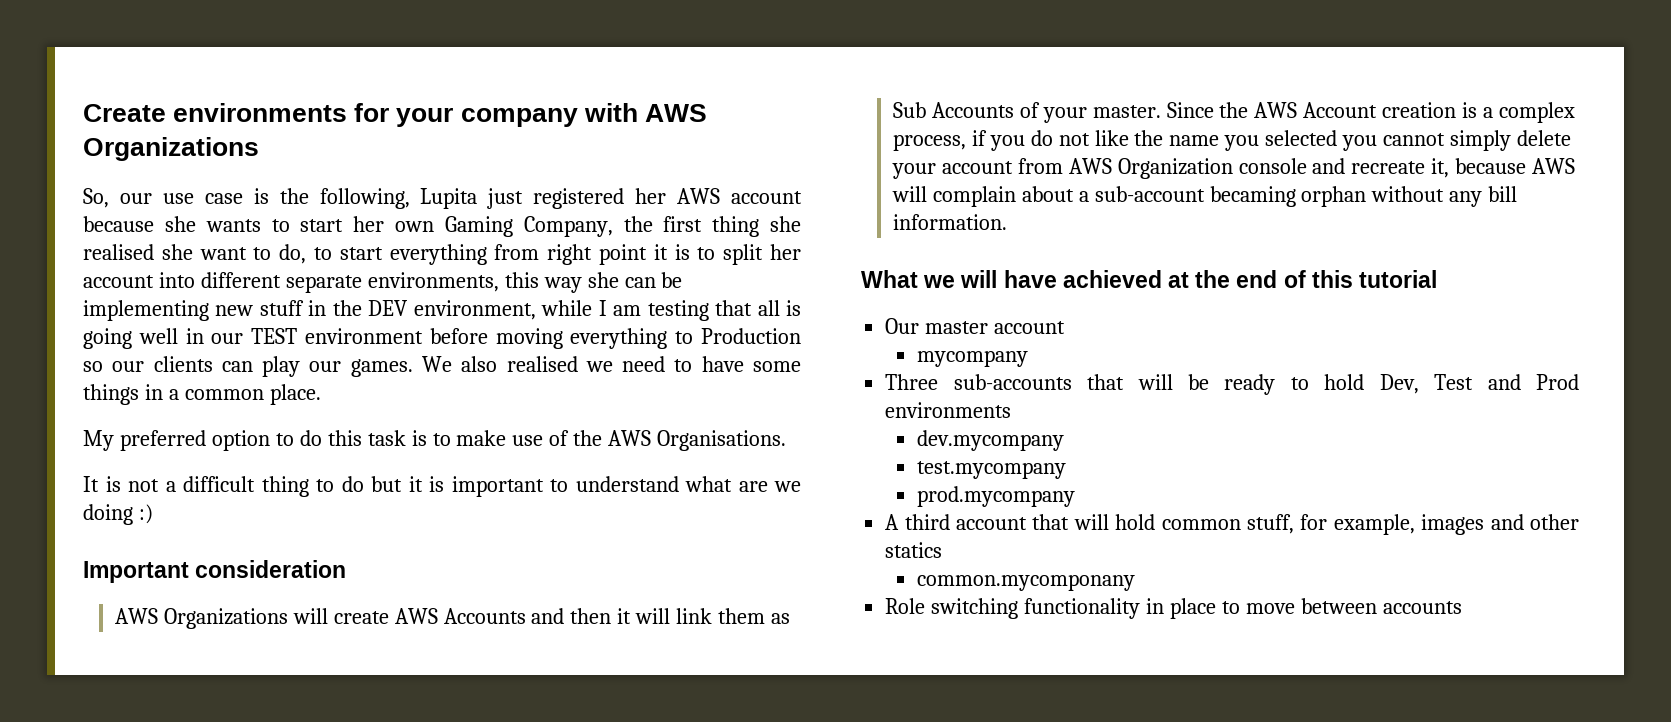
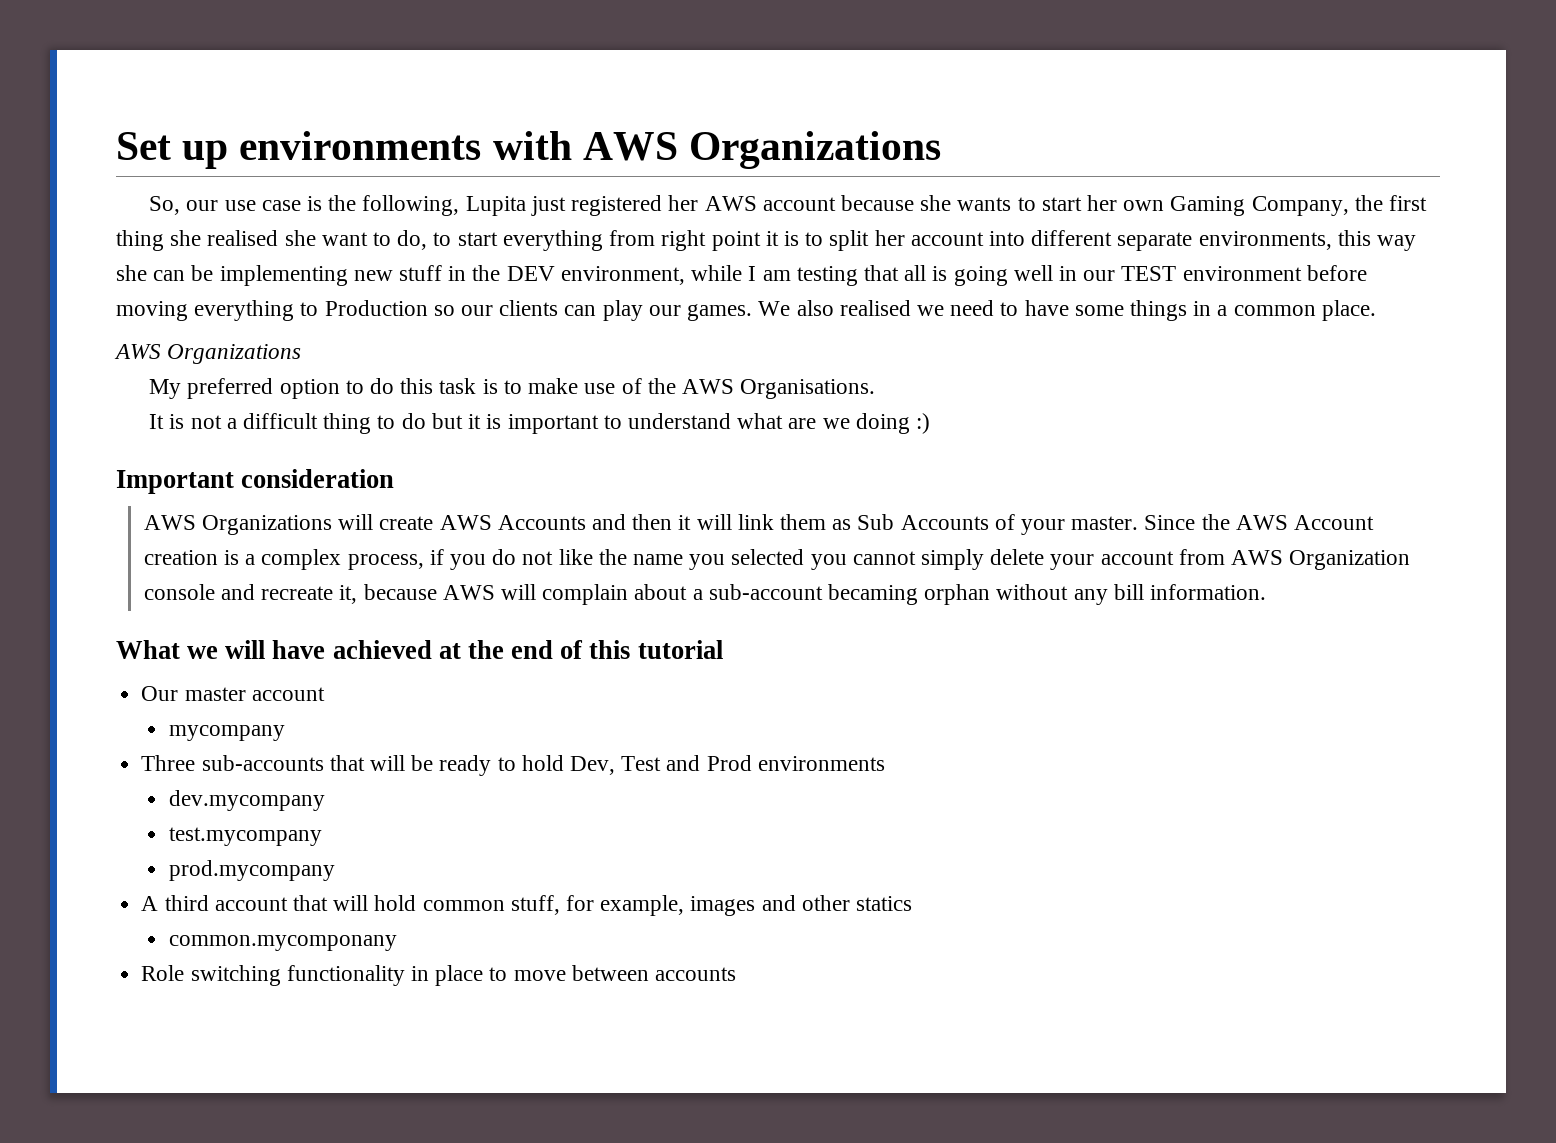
- Create environments for your company with AWS Organizations
+ Set up environments with AWS Organizations
  We also realised we need to have some things in a common place.
+ AWS Organizations

